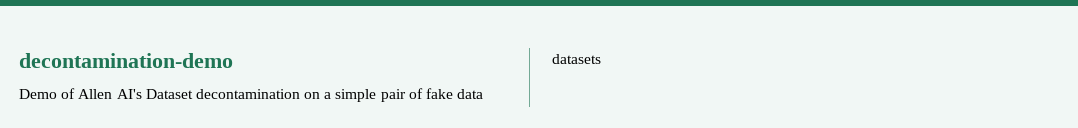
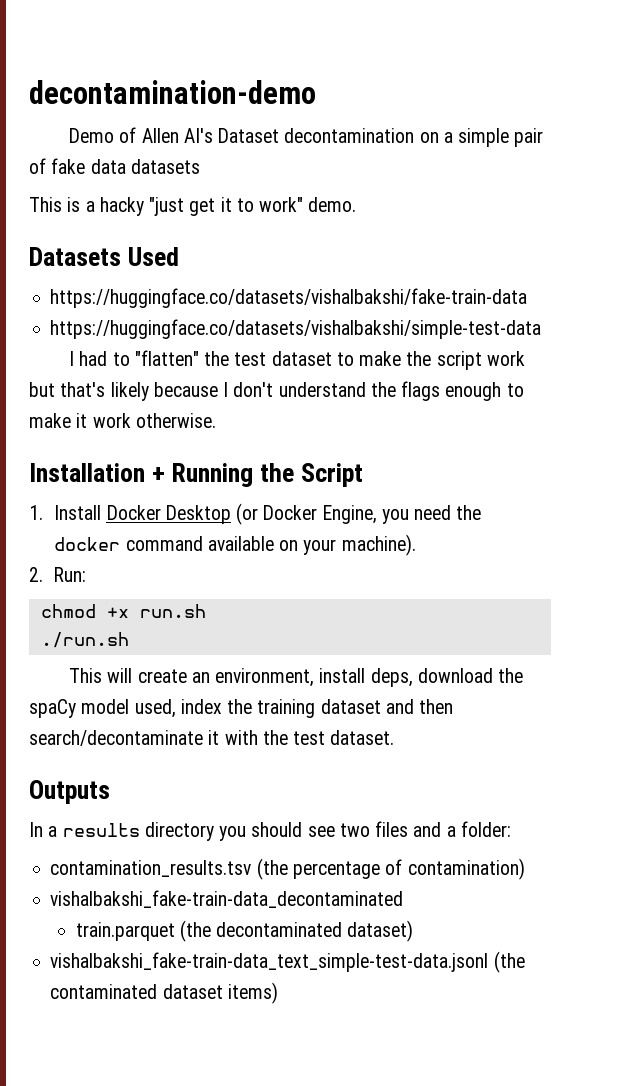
+ This is a hacky "just get it to work" demo.
+ Datasets Used
+ https://huggingface.co/datasets/vishalbakshi/fake-train-data
+ https://huggingface.co/datasets/vishalbakshi/simple-test-data
+ I had to "flatten" the test dataset to make the script work but that's likely because I don't understand the flags enough to make it work otherwise.
+ Installation + Running the Script
+ 1. Install Docker Desktop (or Docker Engine, you need the docker command available on your machine).
+ 2. Run:
+ chmod +x run.sh
+ ./run.sh
+ This will create an environment, install deps, download the spaCy model used, index the training dataset and then search/decontaminate it with the test dataset.
+ Outputs
+ In a results directory you should see two files and a folder:
+ contamination_results.tsv (the percentage of contamination)
+ vishalbakshi_fake-train-data_decontaminated
+ train.parquet (the decontaminated dataset)
+ vishalbakshi_fake-train-data_text_simple-test-data.jsonl (the contaminated dataset items)

